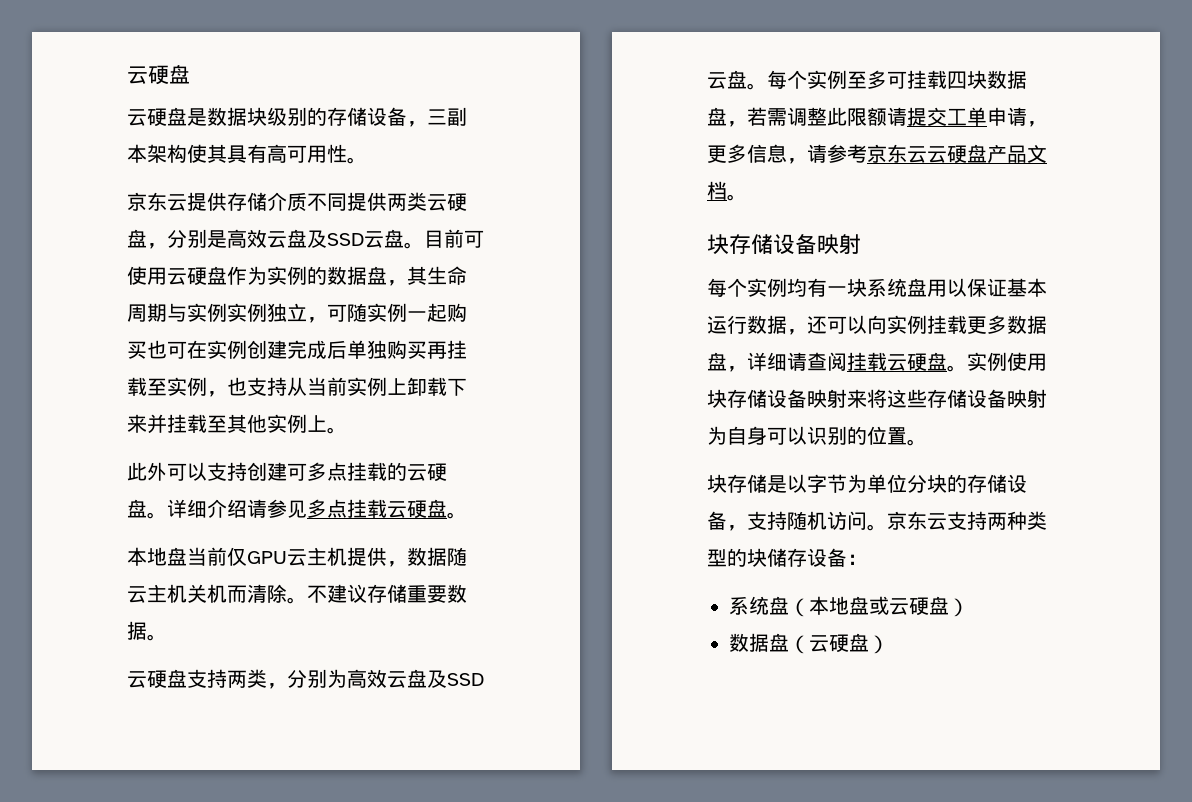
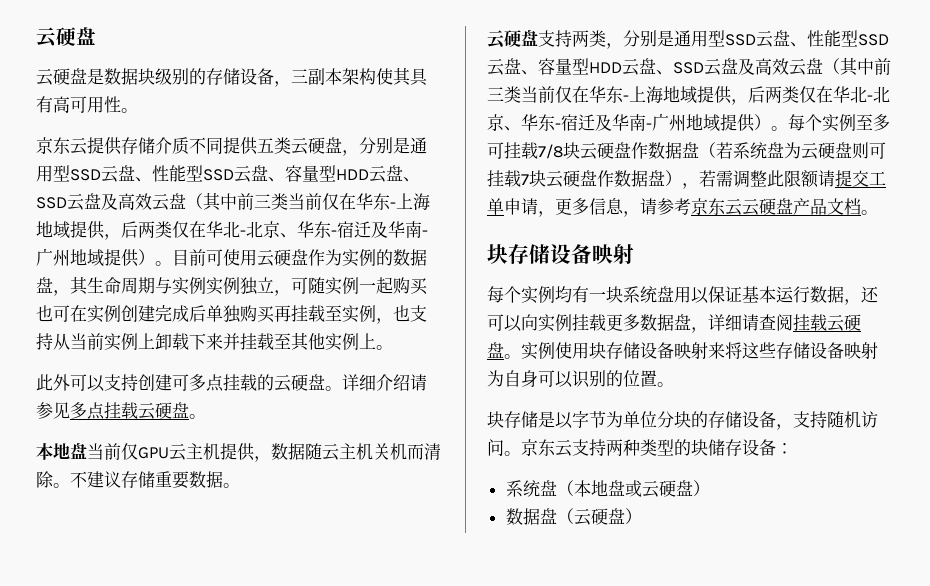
- 京东云提供存储介质不同提供两类云硬盘，分别是高效云盘及SSD云盘。
+ 京东云提供存储介质不同提供五类云硬盘，分别是通用型SSD云盘、性能型SSD云盘、容量型HDD云盘、SSD云盘及高效云盘（其中前三类当前仅在华东-上海地域提供，后两类仅在华北-北京、华东-宿迁及华南-广州地域提供）。
- 云硬盘支持两类，分别为高效云盘及SSD云盘。
+ 云硬盘支持两类，分别是通用型SSD云盘、性能型SSD云盘、容量型HDD云盘、SSD云盘及高效云盘（其中前三类当前仅在华东-上海地域提供，后两类仅在华北-北京、华东-宿迁及华南-广州地域提供）。
- 每个实例至多可挂载四块数据盘，若需调整此限额请提交工单申请，更多信息，请参考京东云云硬盘产品文档。
+ 每个实例至多可挂载7/8块云硬盘作数据盘（若系统盘为云硬盘则可挂载7块云硬盘作数据盘），若需调整此限额请提交工单申请，更多信息，请参考京东云云硬盘产品文档。

